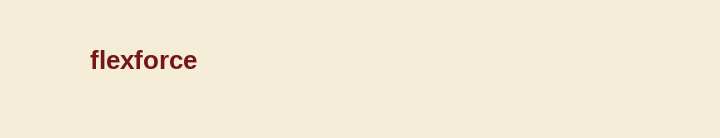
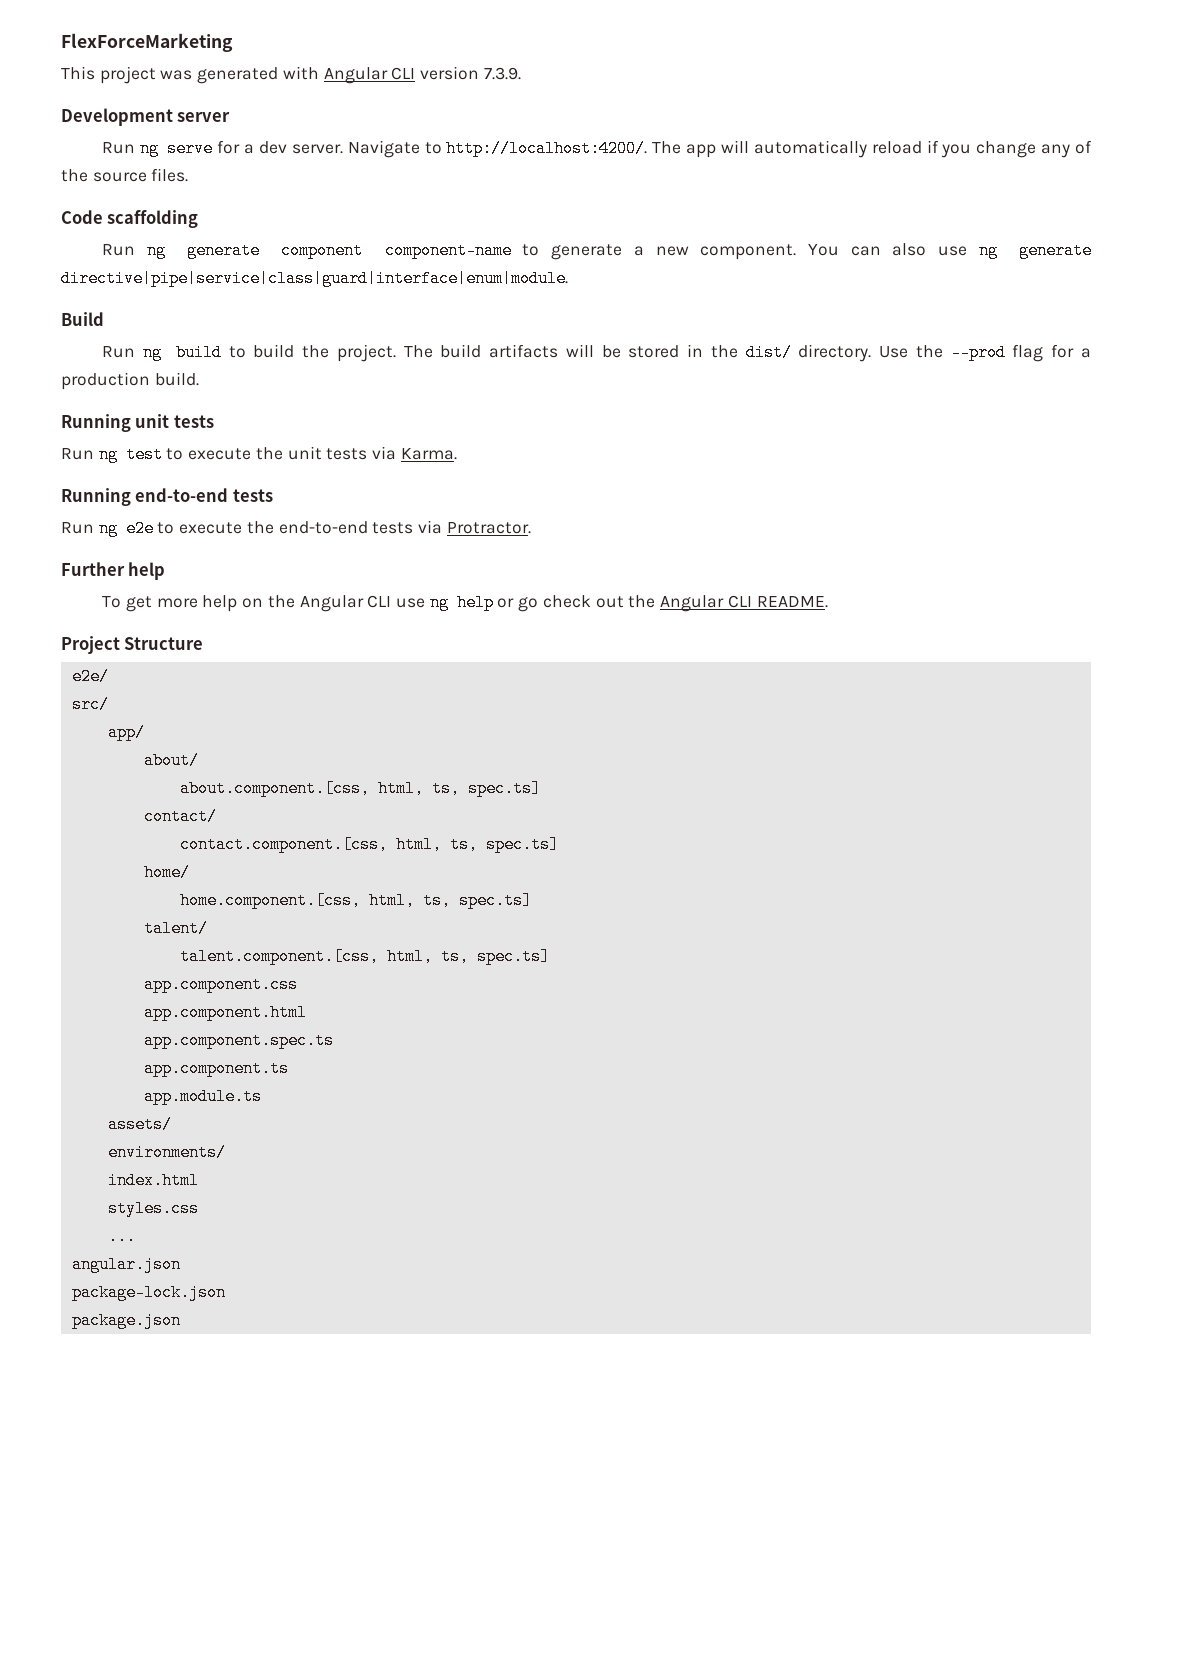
- flexforce
+ FlexForceMarketing
+ This project was generated with Angular CLI version 7.3.9.
+ Development server
+ Run ng serve for a dev server. Navigate to http://localhost:4200/. The app will automatically reload if you change any of the source files.
+ Code scaffolding
+ Run ng generate component component-name to generate a new component. You can also use ng generate directive|pipe|service|class|guard|interface|enum|module.
+ Build
+ Run ng build to build the project. The build artifacts will be stored in the dist/ directory. Use the --prod flag for a production build.
+ Running unit tests
+ Run ng test to execute the unit tests via Karma.
+ Running end-to-end tests
+ Run ng e2e to execute the end-to-end tests via Protractor.
+ Further help
+ To get more help on the Angular CLI use ng help or go check out the Angular CLI README.
+ Project Structure
+ e2e/
+ src/
+ app/
+ about/
+ about.component.[css, html, ts, spec.ts]
+ contact/
+ contact.component.[css, html, ts, spec.ts]
+ home/
+ home.component.[css, html, ts, spec.ts]
+ talent/
+ talent.component.[css, html, ts, spec.ts]
+ app.component.css
+ app.component.html
+ app.component.spec.ts
+ app.component.ts
+ app.module.ts
+ assets/
+ environments/
+ index.html
+ styles.css
+ ...
+ angular.json
+ package-lock.json
+ package.json

